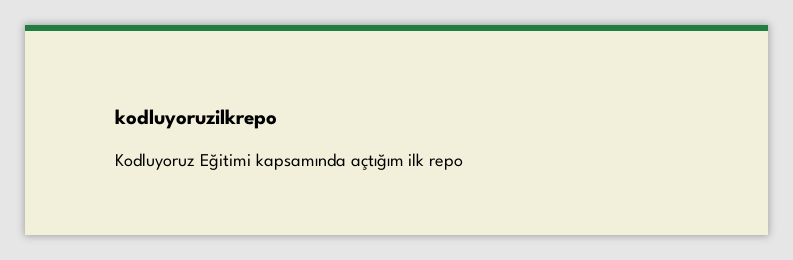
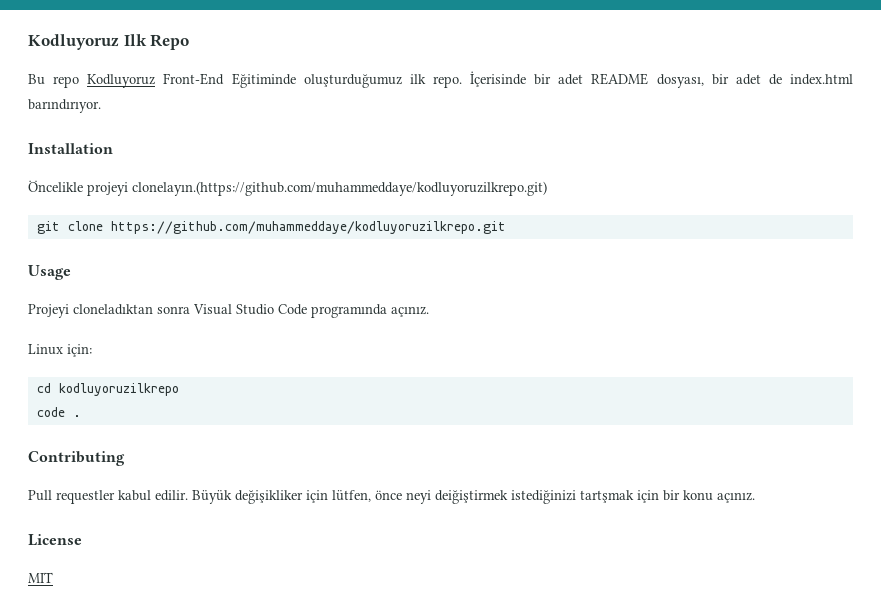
- kodluyoruzilkrepo
- Kodluyoruz Eğitimi kapsamında açtığım ilk repo
+ Kodluyoruz Ilk Repo
+ Bu repo Kodluyoruz Front-End Eğitiminde oluşturduğumuz ilk repo. İçerisinde bir adet README dosyası, bir adet de index.html barındırıyor.
+ Installation
+ Öncelikle projeyi clonelayın.(https://github.com/muhammeddaye/kodluyoruzilkrepo.git)
+ git clone https://github.com/muhammeddaye/kodluyoruzilkrepo.git
+ Usage
+ Projeyi cloneladıktan sonra Visual Studio Code programında açınız.
+ Linux için:
+ cd kodluyoruzilkrepo
+ code .
+ Contributing
+ Pull requestler kabul edilir. Büyük değişikliker için lütfen, önce neyi deiğiştirmek istediğinizi tartşmak için bir konu açınız.
+ License
+ MIT

